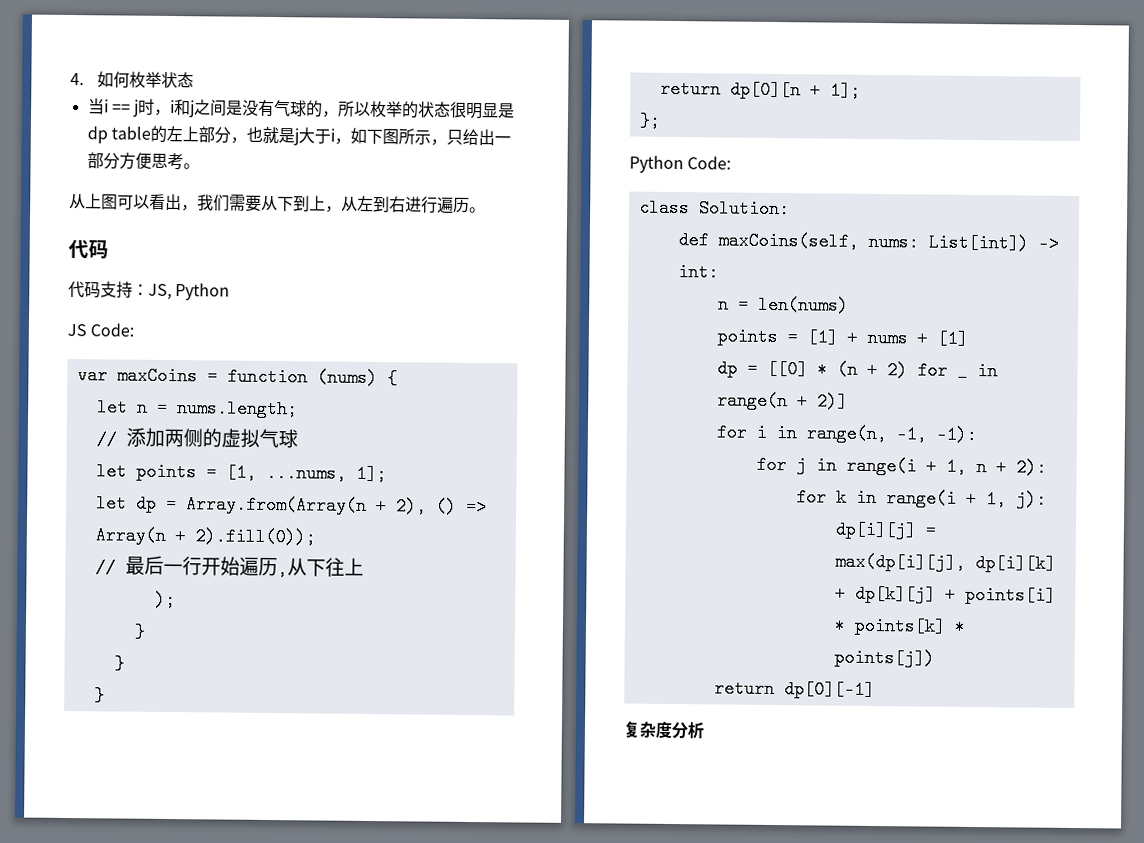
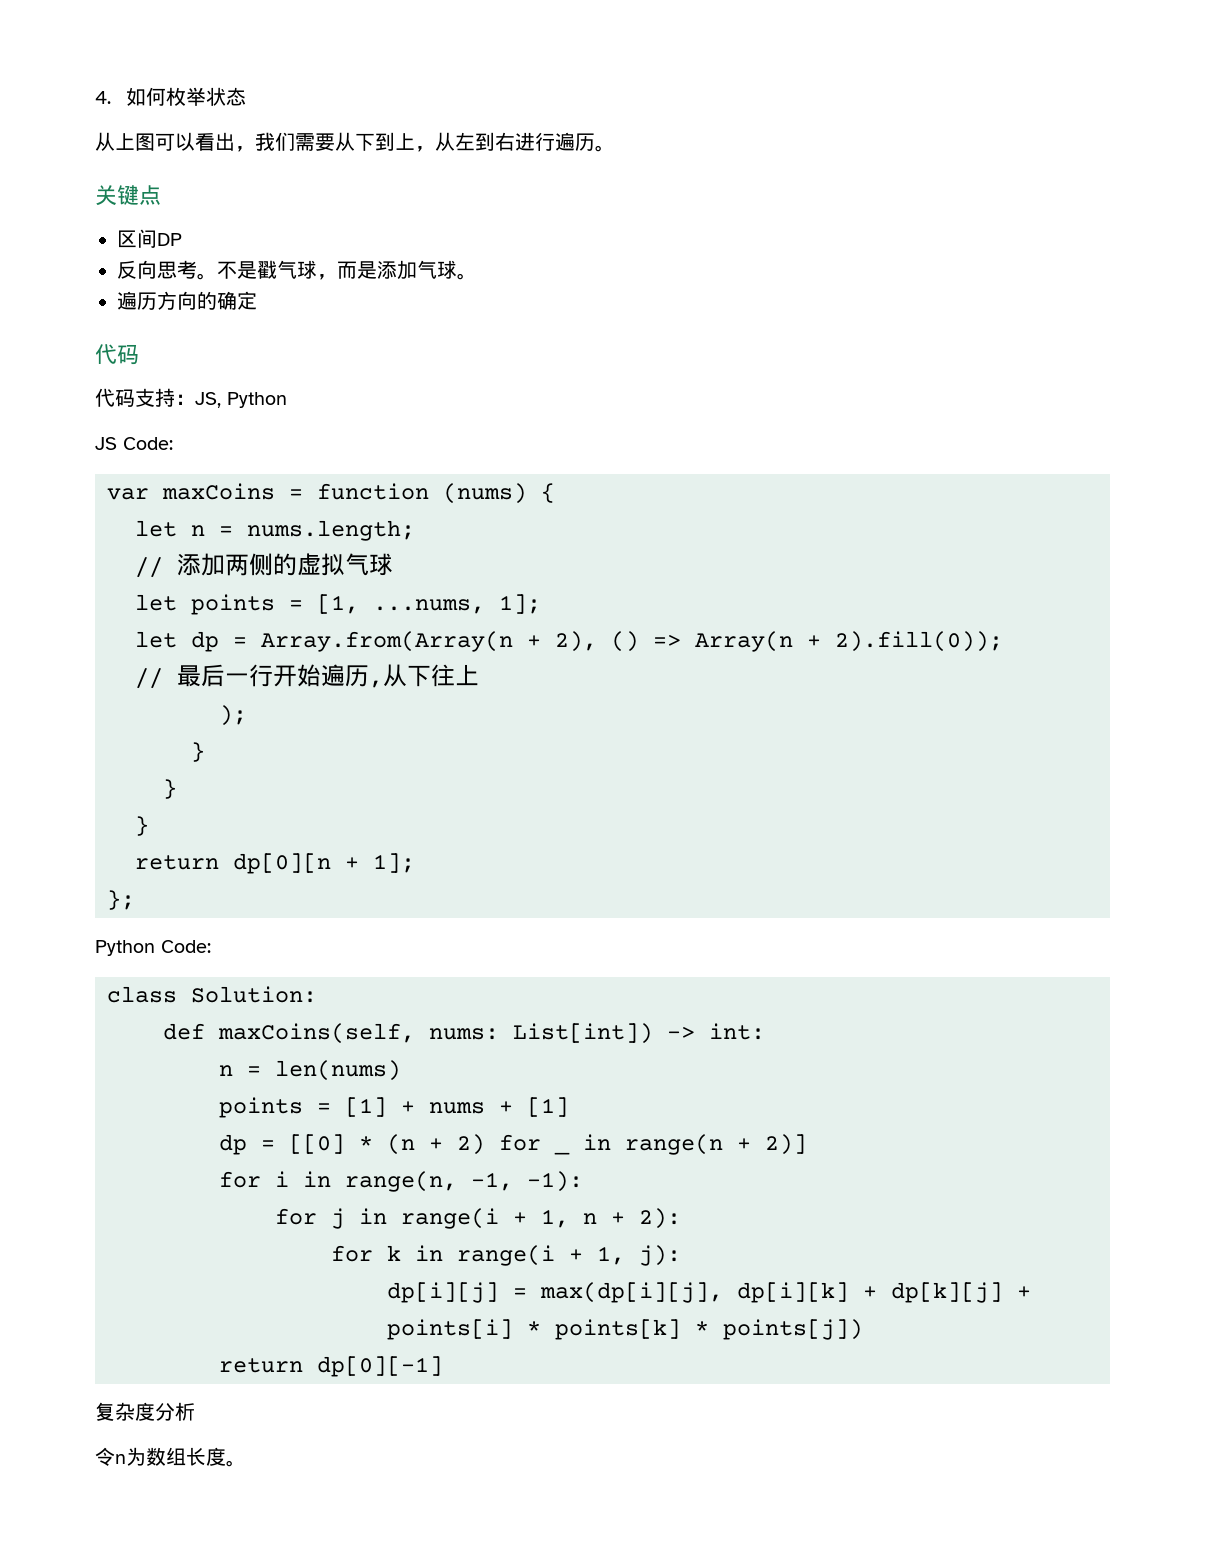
- 当i == j时，i和j之间是没有气球的，所以枚举的状态很明显是dp table的左上部分，也就是j大于i，如下图所示，只给出一部分方便思考。
+ 关键点
+ 区间DP
+ 反向思考。不是戳气球，而是添加气球。
+ 遍历方向的确定
+ 令n为数组长度。

